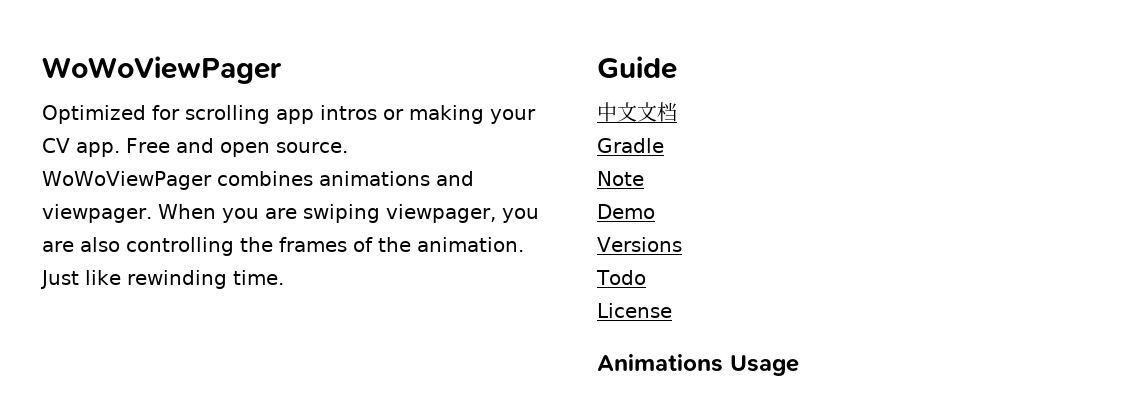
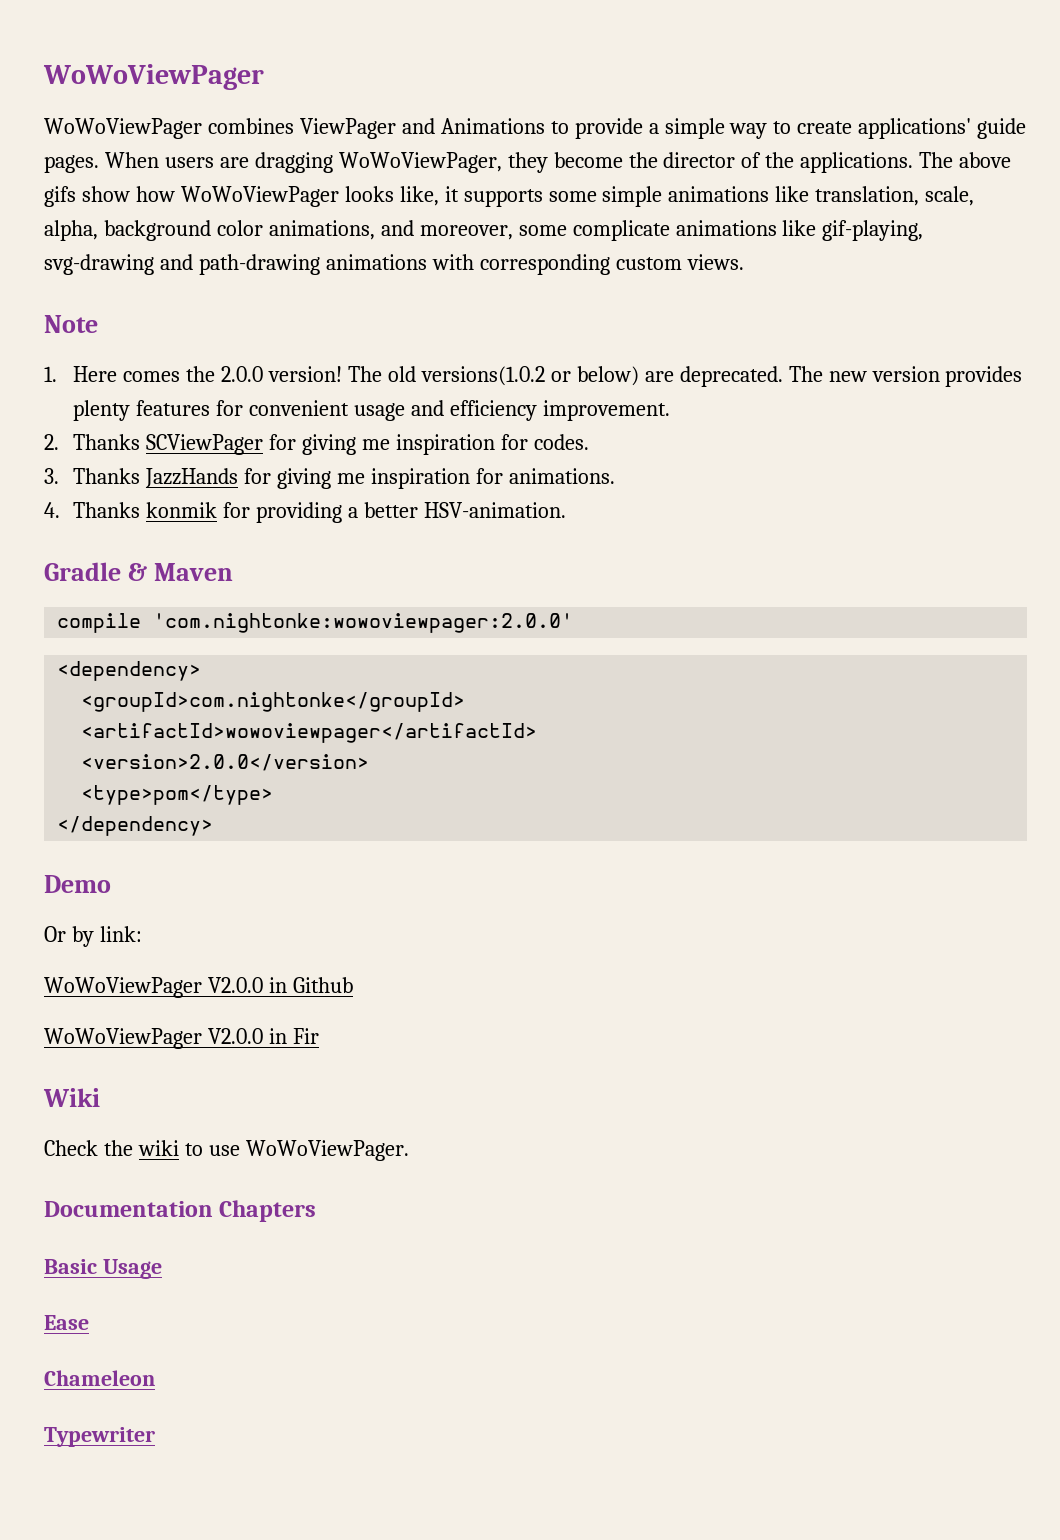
- Optimized for scrolling app intros or making your CV app. Free and open source.
- WoWoViewPager combines animations and viewpager. When you are swiping viewpager, you are also controlling the frames of the animation. Just like rewinding time.
- Guide
- 中文文档
- Gradle
+ WoWoViewPager combines ViewPager and Animations to provide a simple way to create applications' guide pages. When users are dragging WoWoViewPager, they become the director of the applications. The above gifs show how WoWoViewPager looks like, it supports some simple animations like translation, scale, alpha, background color animations, and moreover, some complicate animations like gif-playing, svg-drawing and path-drawing animations with corresponding custom views.
  Note
+ 1. Here comes the 2.0.0 version! The old versions(1.0.2 or below) are deprecated. The new version provides plenty features for convenient usage and efficiency improvement.
+ 2. Thanks SCViewPager for giving me inspiration for codes.
+ 3. Thanks JazzHands for giving me inspiration for animations.
+ 4. Thanks konmik for providing a better HSV-animation.
+ Gradle & Maven
+ compile 'com.nightonke:wowoviewpager:2.0.0'
+ <dependency>
+ <groupId>com.nightonke</groupId>
+ <artifactId>wowoviewpager</artifactId>
+ <version>2.0.0</version>
+ <type>pom</type>
+ </dependency>
  Demo
- Versions
- Todo
- License
- Animations Usage
+ Or by link:
+ WoWoViewPager V2.0.0 in Github
+ WoWoViewPager V2.0.0 in Fir
+ Wiki
+ Check the wiki to use WoWoViewPager.
+ Documentation Chapters
+ Basic Usage
+ Ease
+ Chameleon
+ Typewriter

